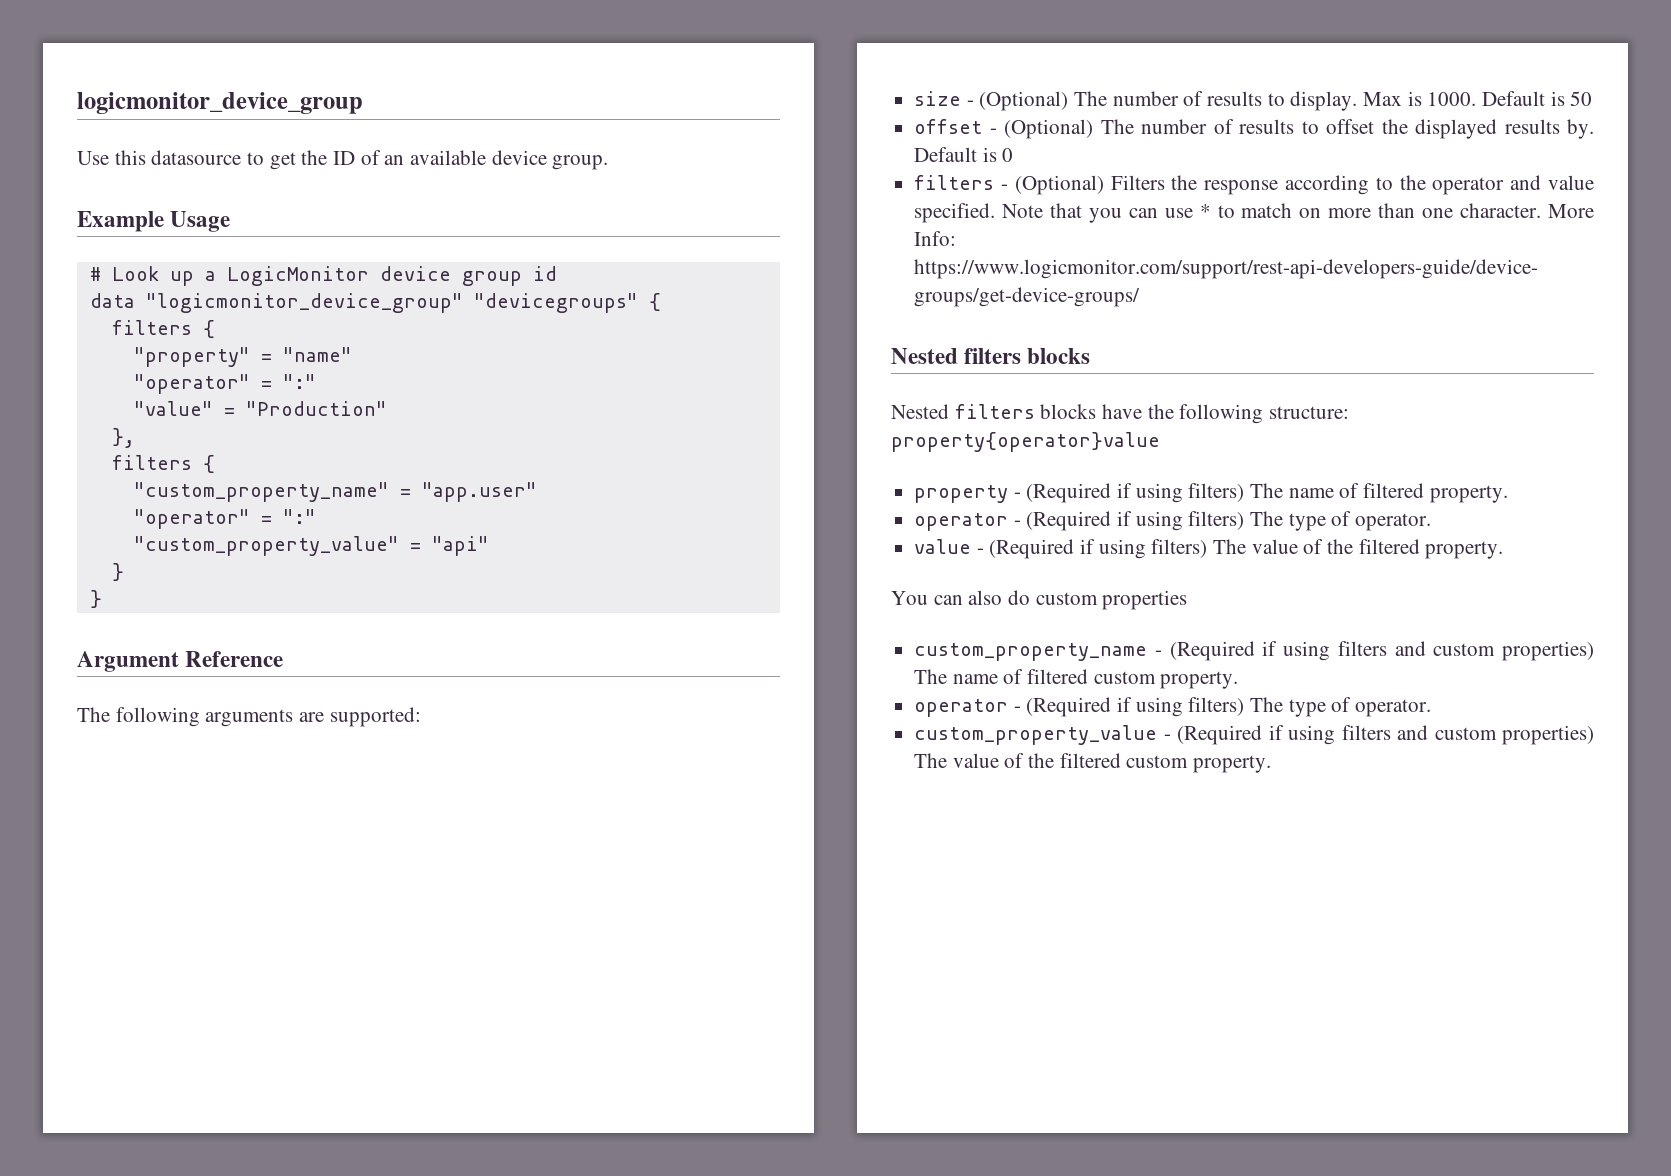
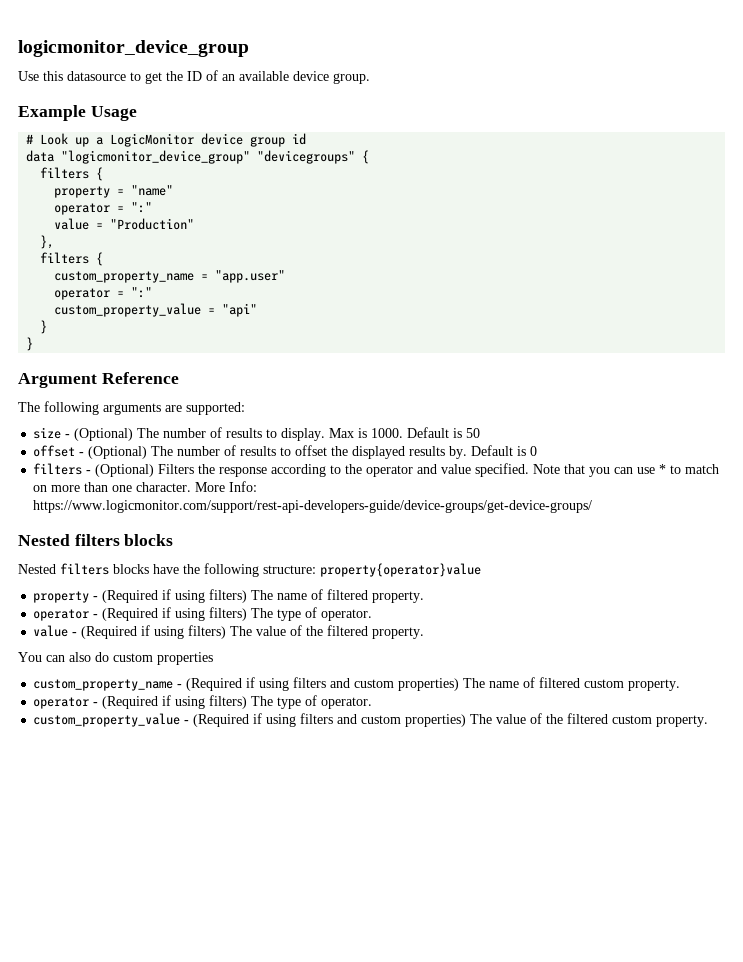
- "property" = "name"
- "operator" = ":"
- "value" = "Production"
+ property = "name"
+ operator = ":"
+ value = "Production"
- "custom_property_name" = "app.user"
- "operator" = ":"
- "custom_property_value" = "api"
+ custom_property_name = "app.user"
+ operator = ":"
+ custom_property_value = "api"

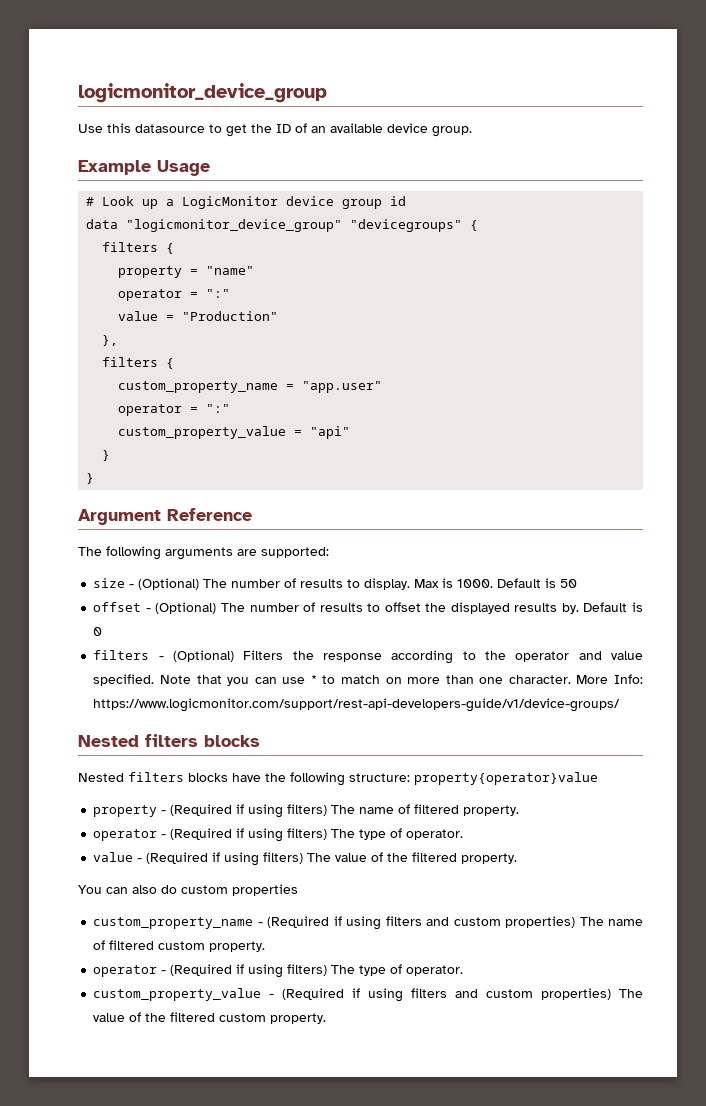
- More Info: https://www.logicmonitor.com/support/rest-api-developers-guide/device-groups/get-device-groups/
+ More Info: https://www.logicmonitor.com/support/rest-api-developers-guide/v1/device-groups/

